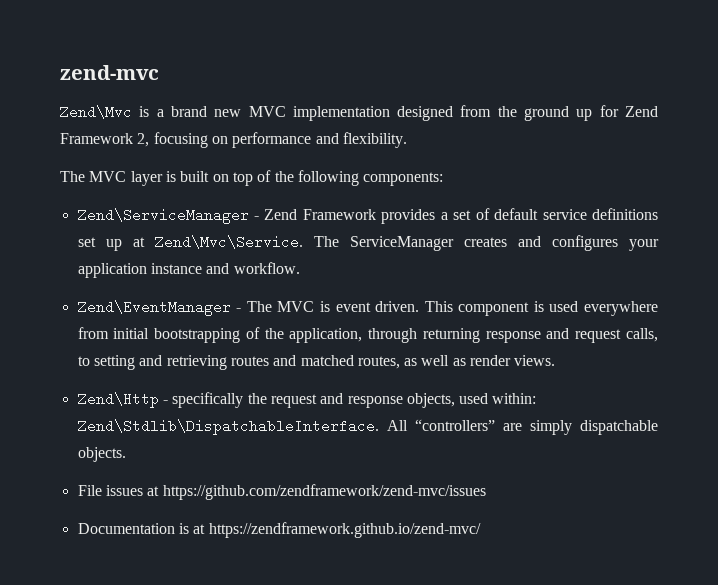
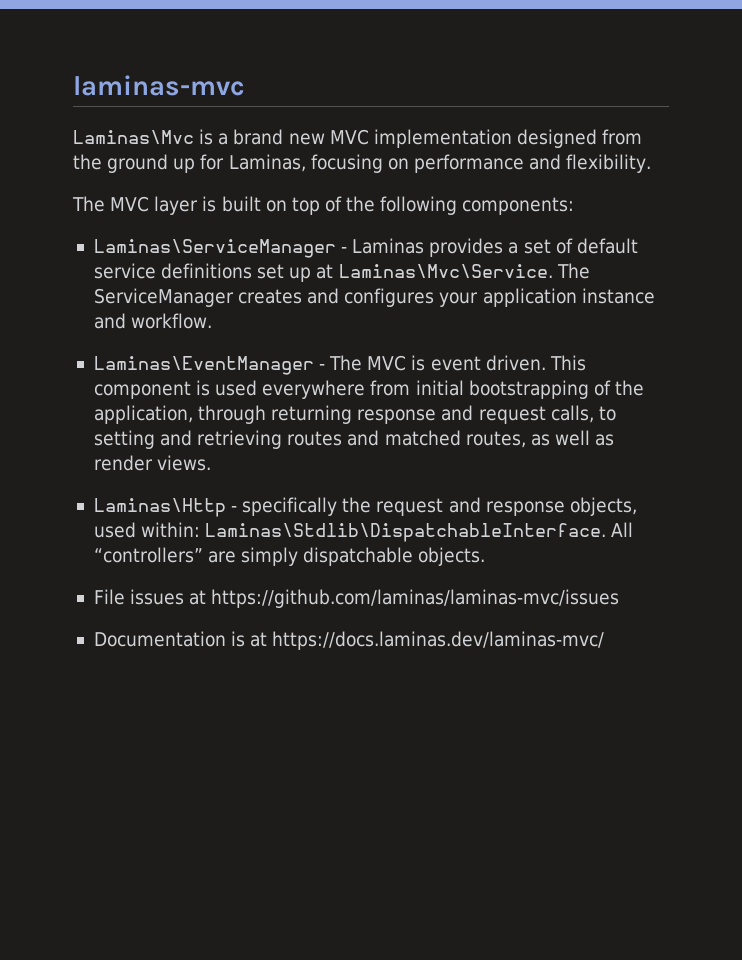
- zend-mvc
- Zend\Mvc is a brand new MVC implementation designed from the ground up for Zend Framework 2, focusing on performance and flexibility.
+ laminas-mvc
+ Laminas\Mvc is a brand new MVC implementation designed from the ground up for Laminas, focusing on performance and flexibility.
- Zend\ServiceManager - Zend Framework provides a set of default service definitions set up at Zend\Mvc\Service.
+ Laminas\ServiceManager - Laminas provides a set of default service definitions set up at Laminas\Mvc\Service.
- Zend\EventManager - The MVC is event driven.
+ Laminas\EventManager - The MVC is event driven.
- Zend\Http - specifically the request and response objects, used within: Zend\Stdlib\DispatchableInterface.
+ Laminas\Http - specifically the request and response objects, used within: Laminas\Stdlib\DispatchableInterface.
- File issues at https://github.com/zendframework/zend-mvc/issues
+ File issues at https://github.com/laminas/laminas-mvc/issues
- Documentation is at https://zendframework.github.io/zend-mvc/
+ Documentation is at https://docs.laminas.dev/laminas-mvc/

